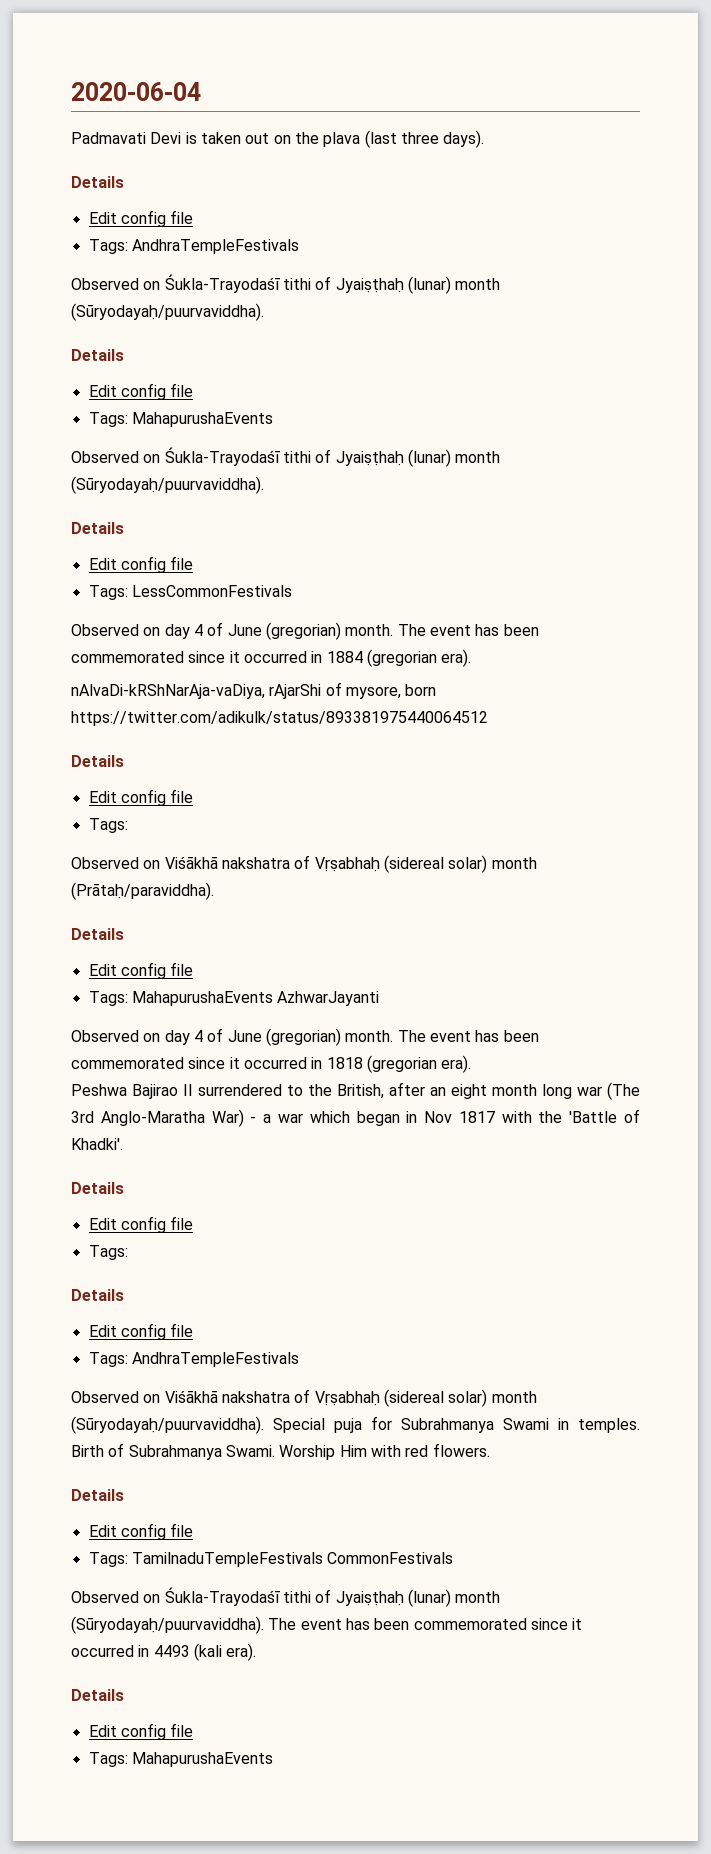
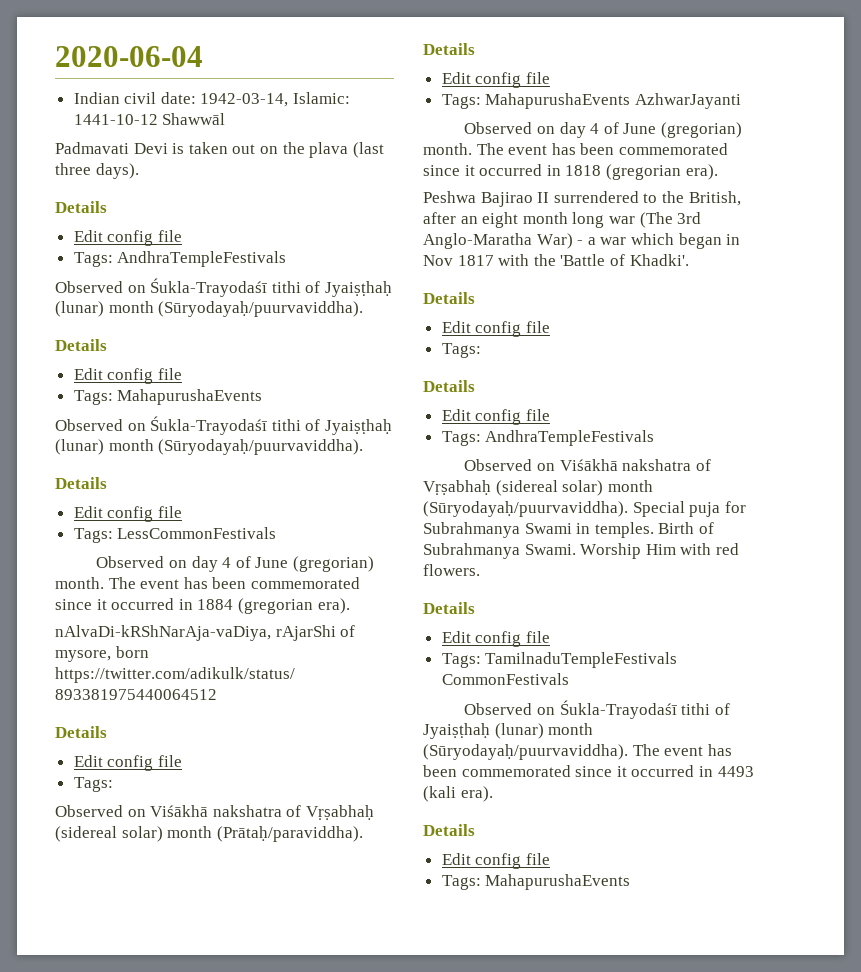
+ Indian civil date: 1942-03-14, Islamic: 1441-10-12 Shawwāl

